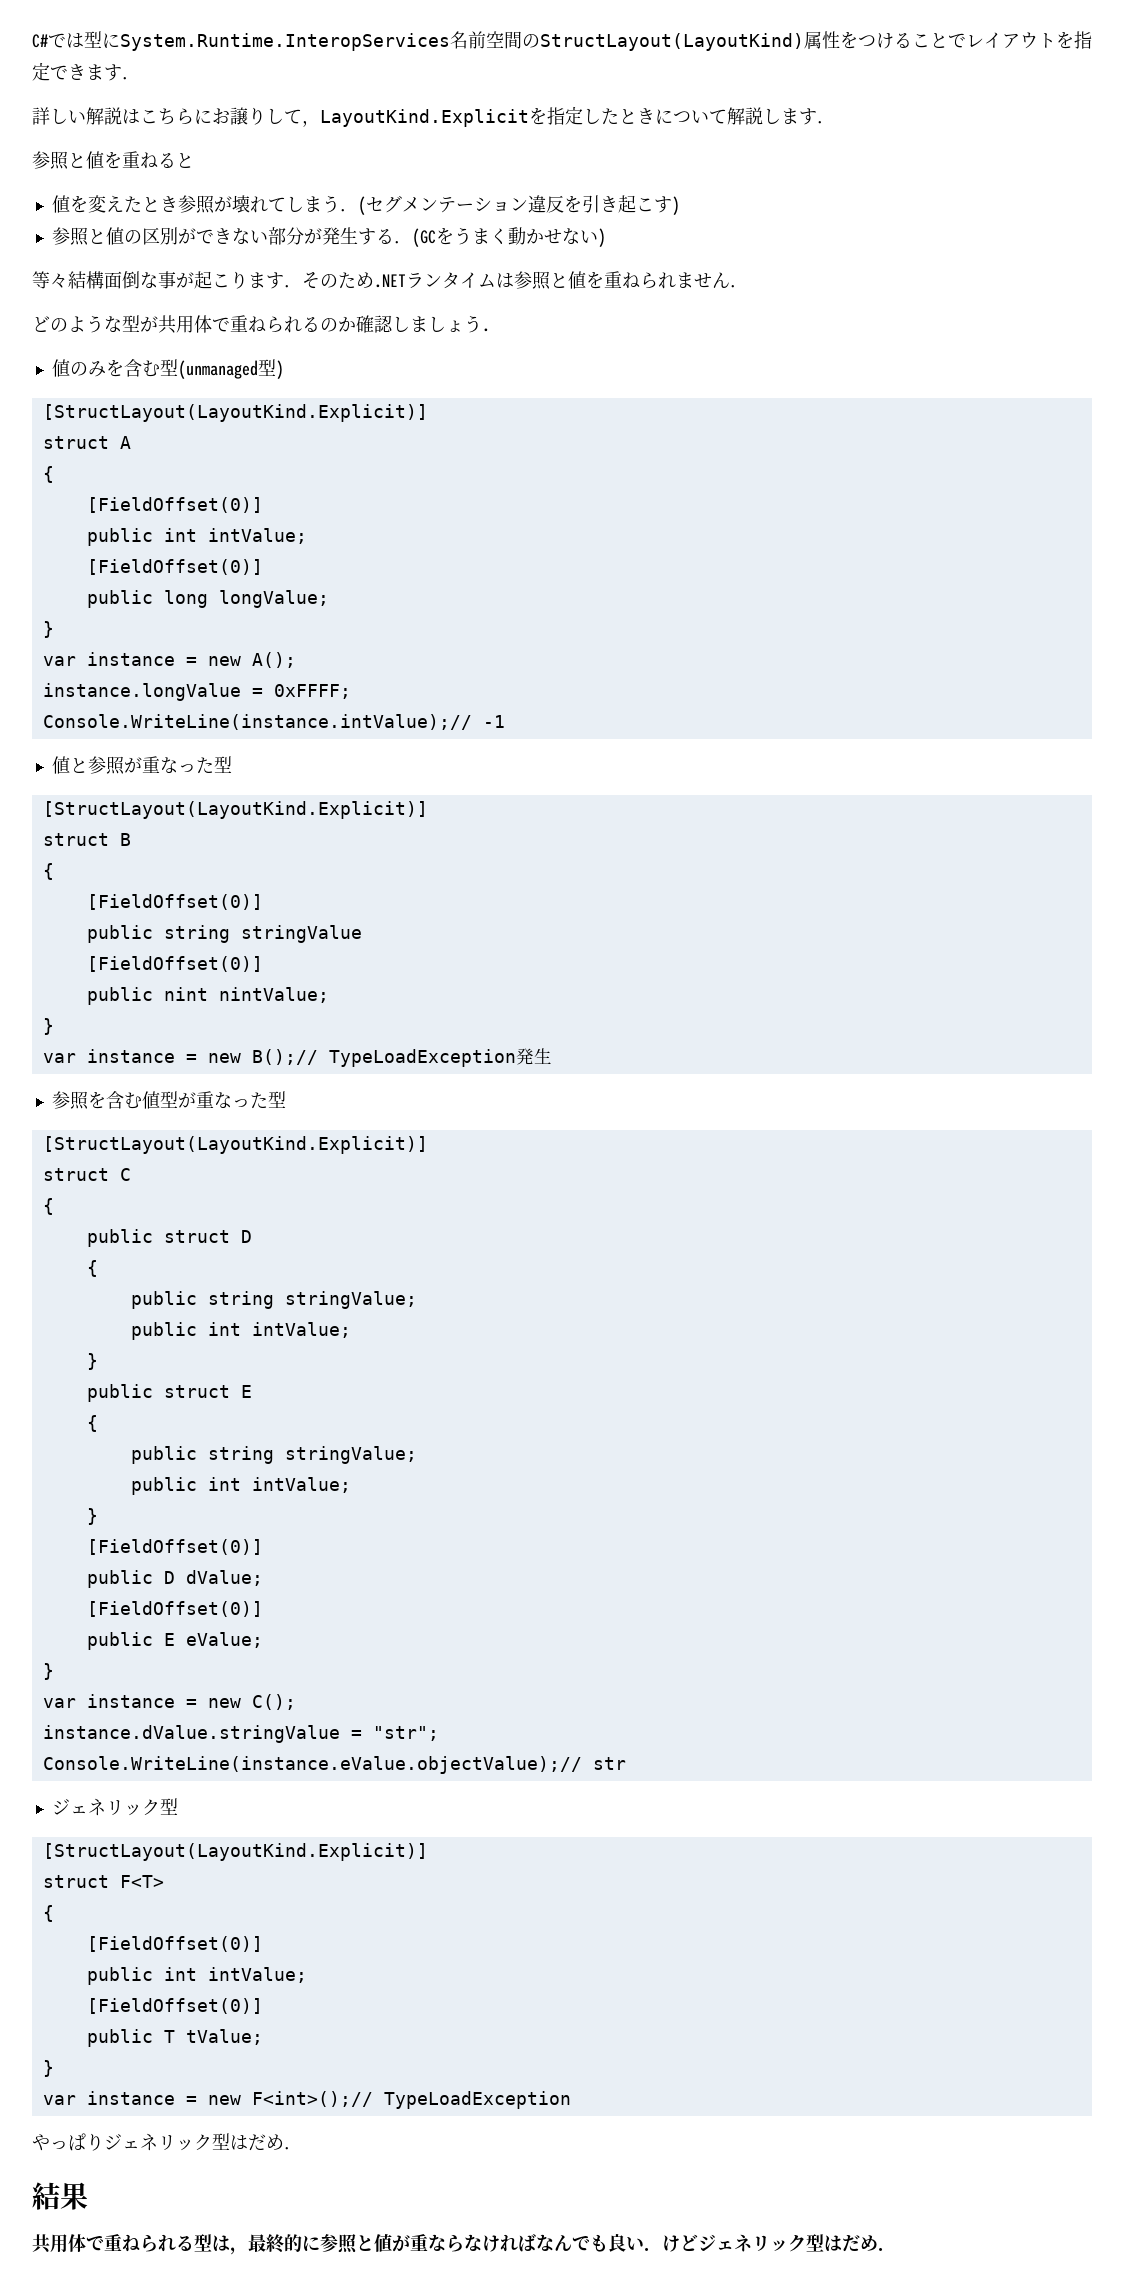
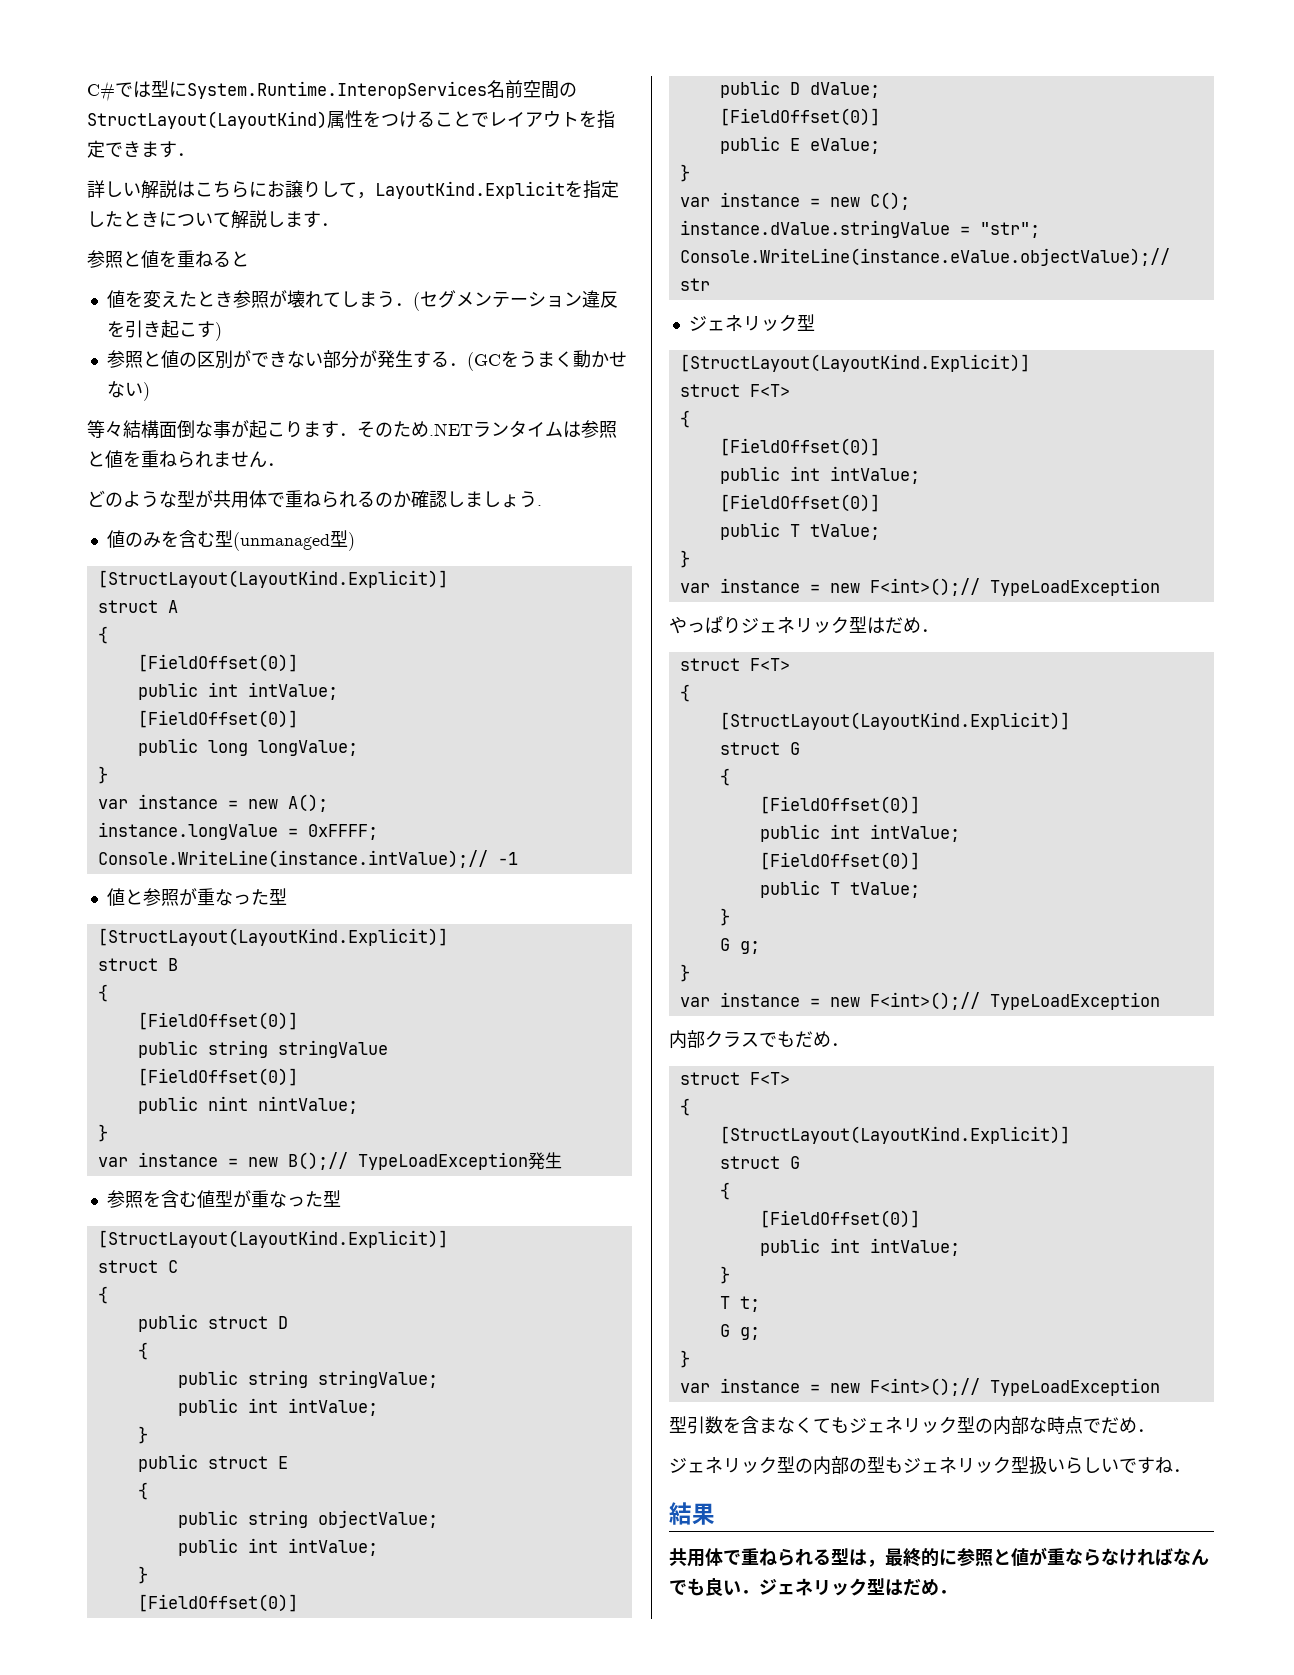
  public struct E
  {
- public string stringValue;
+ public string objectValue;
  やっぱりジェネリック型はだめ．
+ struct F<T>
+ {
+ [StructLayout(LayoutKind.Explicit)]
+ struct G
+ {
+ [FieldOffset(0)]
+ public int intValue;
+ [FieldOffset(0)]
+ public T tValue;
+ }
+ G g;
+ }
+ var instance = new F<int>();// TypeLoadException
+ 内部クラスでもだめ．
+ struct F<T>
+ {
+ [StructLayout(LayoutKind.Explicit)]
+ struct G
+ {
+ [FieldOffset(0)]
+ public int intValue;
+ }
+ T t;
+ G g;
+ }
+ var instance = new F<int>();// TypeLoadException
+ 型引数を含まなくてもジェネリック型の内部な時点でだめ．
+ ジェネリック型の内部の型もジェネリック型扱いらしいですね．
- 共用体で重ねられる型は，最終的に参照と値が重ならなければなんでも良い．けどジェネリック型はだめ．
+ 共用体で重ねられる型は，最終的に参照と値が重ならなければなんでも良い．ジェネリック型はだめ．

